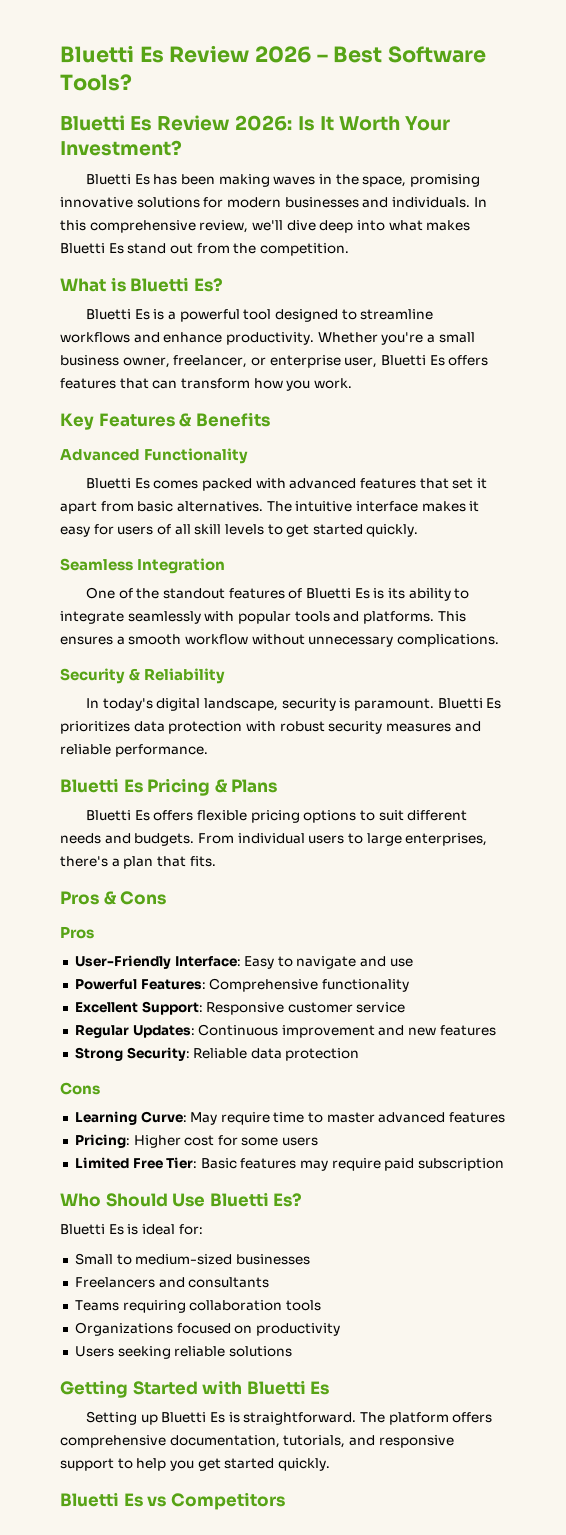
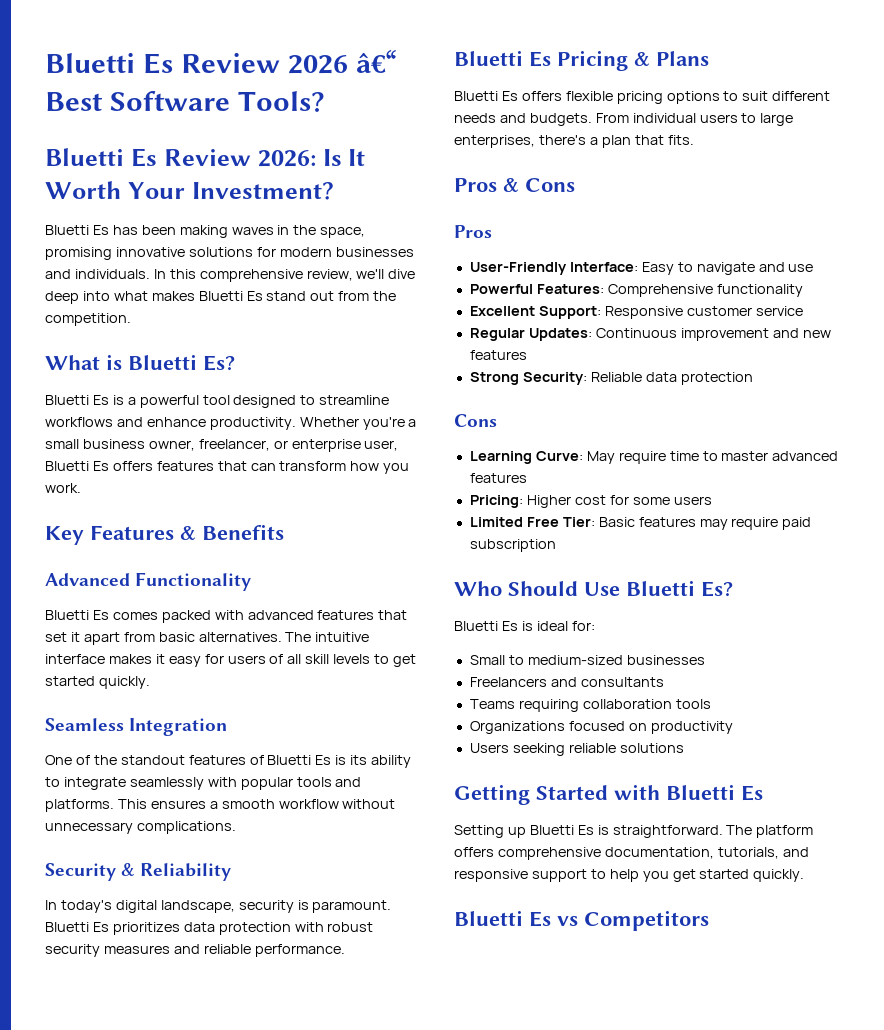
- Bluetti Es Review 2026 – Best Software Tools?
+ Bluetti Es Review 2026 â€“ Best Software Tools?

